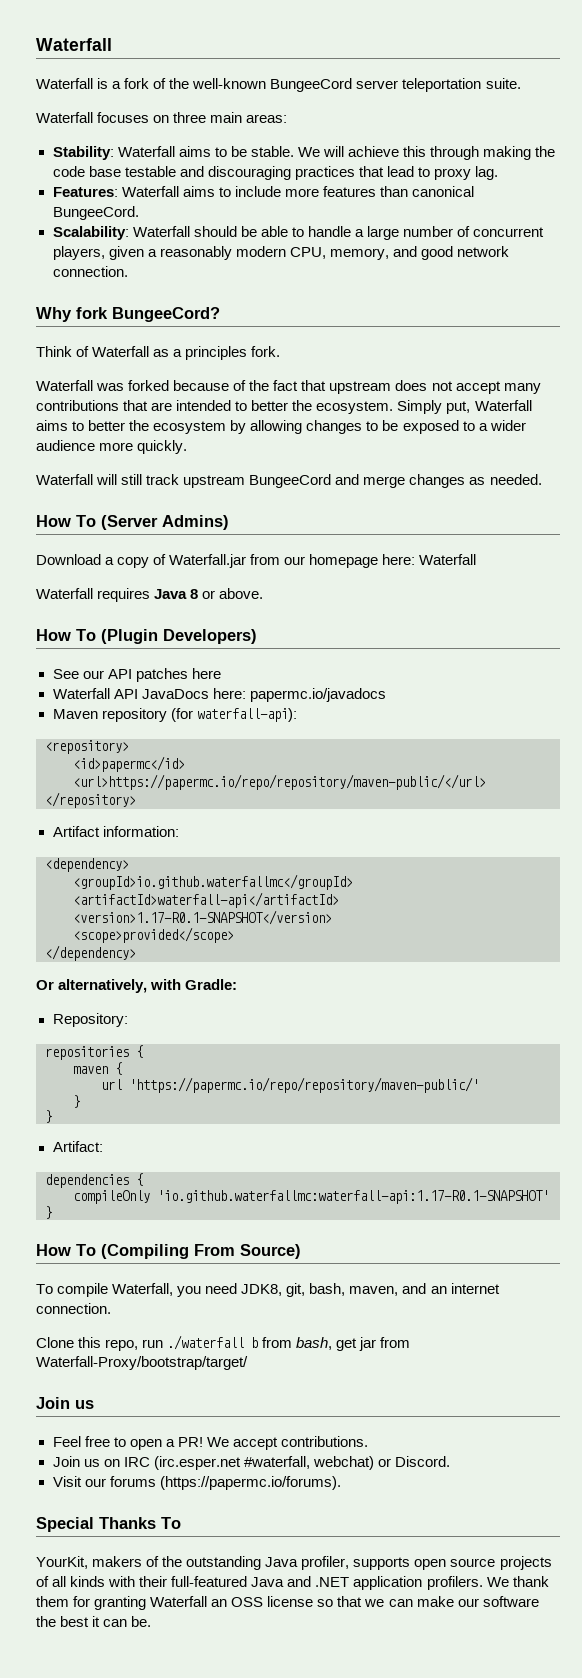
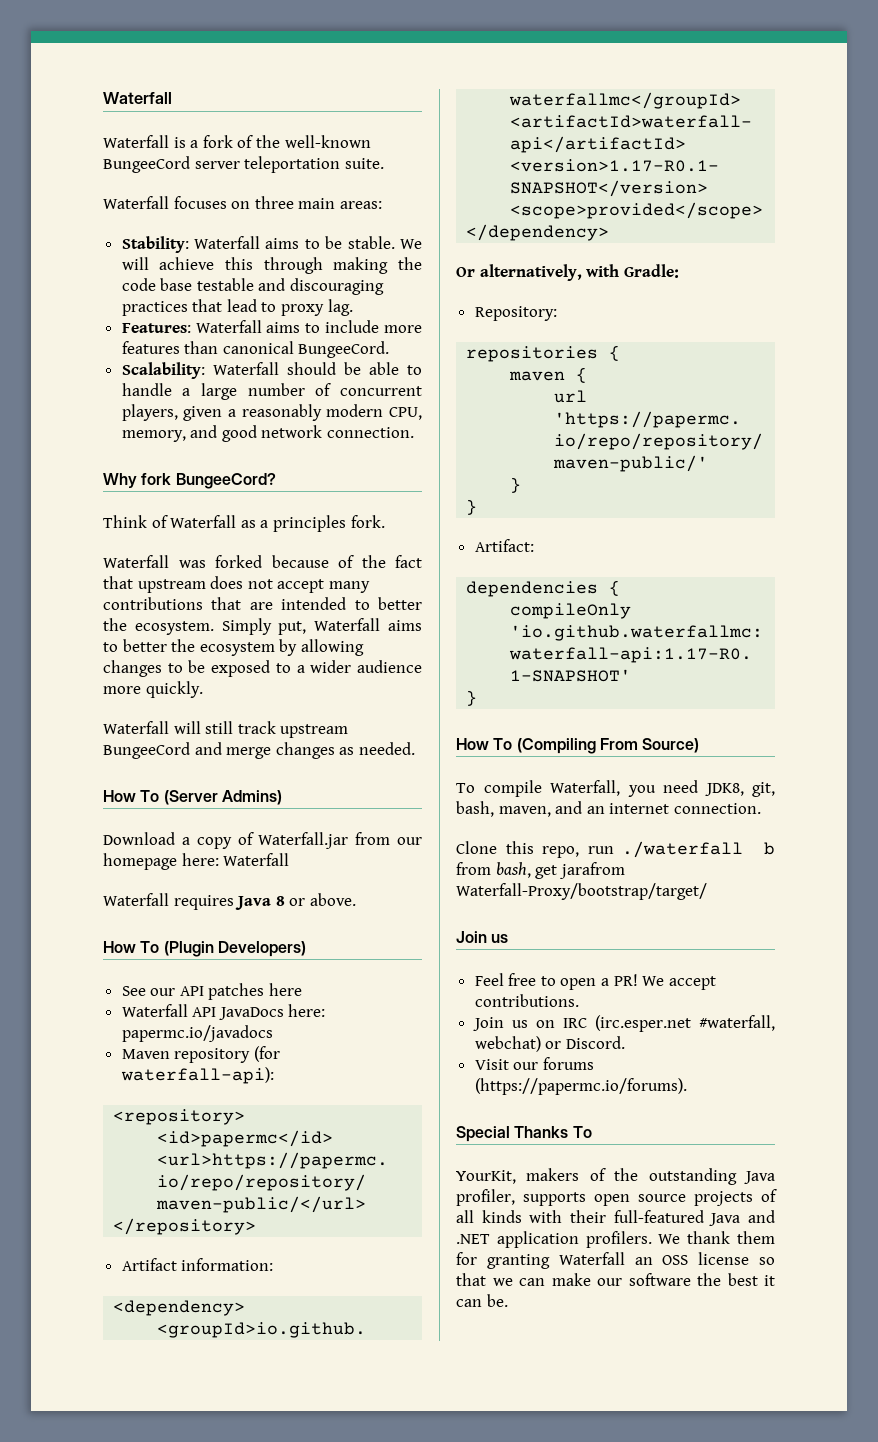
- Clone this repo, run ./waterfall b from bash, get jar from Waterfall-Proxy/bootstrap/target/
+ Clone this repo, run ./waterfall b from bash, get jarafrom Waterfall-Proxy/bootstrap/target/

